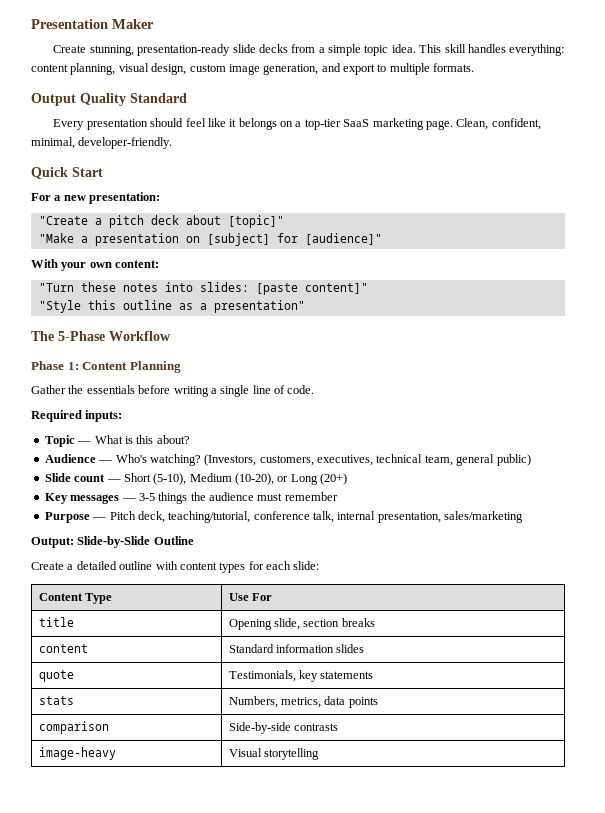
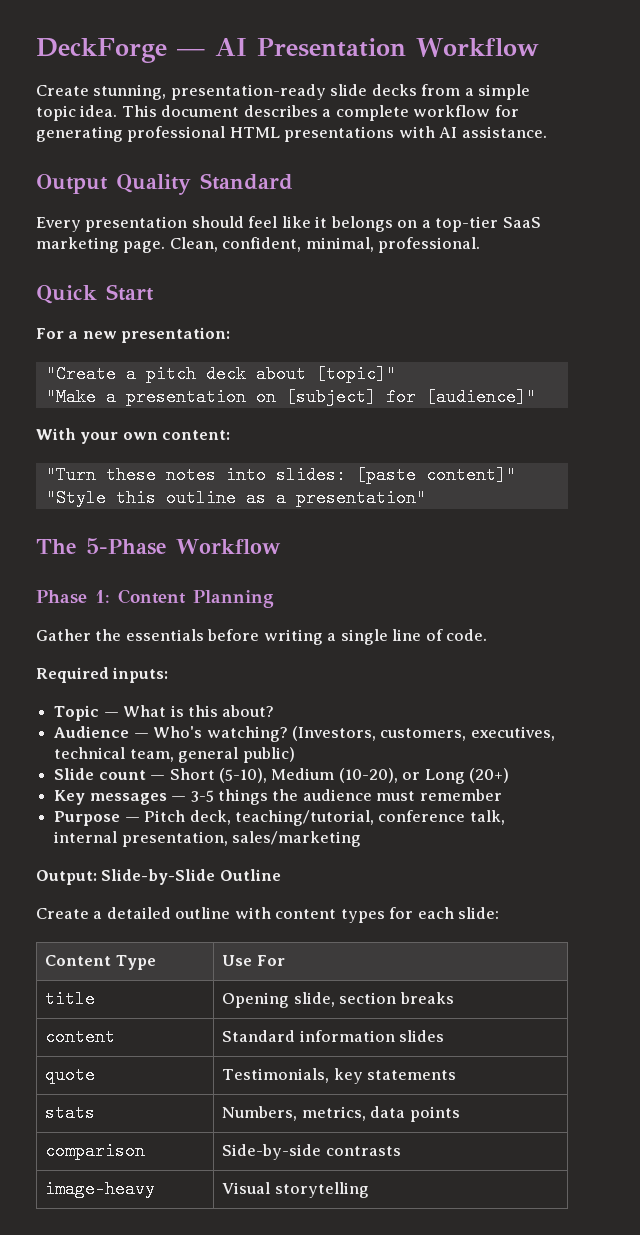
- Presentation Maker
+ DeckForge — AI Presentation Workflow
- This skill handles everything: content planning, visual design, custom image generation, and export to multiple formats.
+ This document describes a complete workflow for generating professional HTML presentations with AI assistance.
- Clean, confident, minimal, developer-friendly.
+ Clean, confident, minimal, professional.

